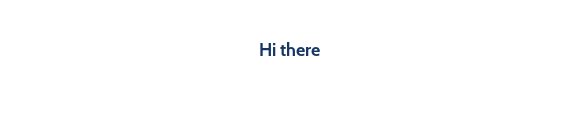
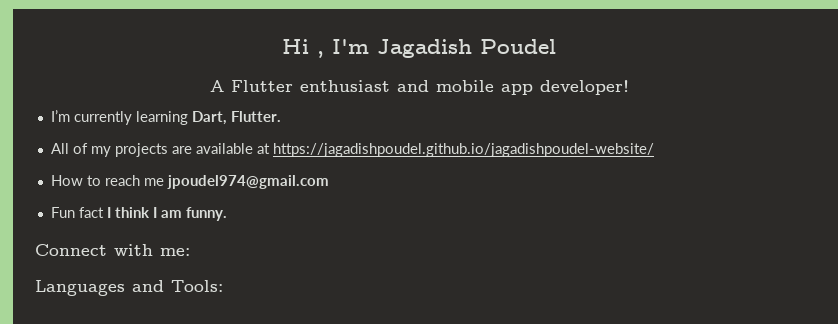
- Hi there
+ Hi , I'm Jagadish Poudel
+ A Flutter enthusiast and mobile app developer!
+ I’m currently learning Dart, Flutter.
+ All of my projects are available at https://jagadishpoudel.github.io/jagadishpoudel-website/
+ How to reach me jpoudel974@gmail.com
+ Fun fact I think I am funny.
+ Connect with me:
+ Languages and Tools:

